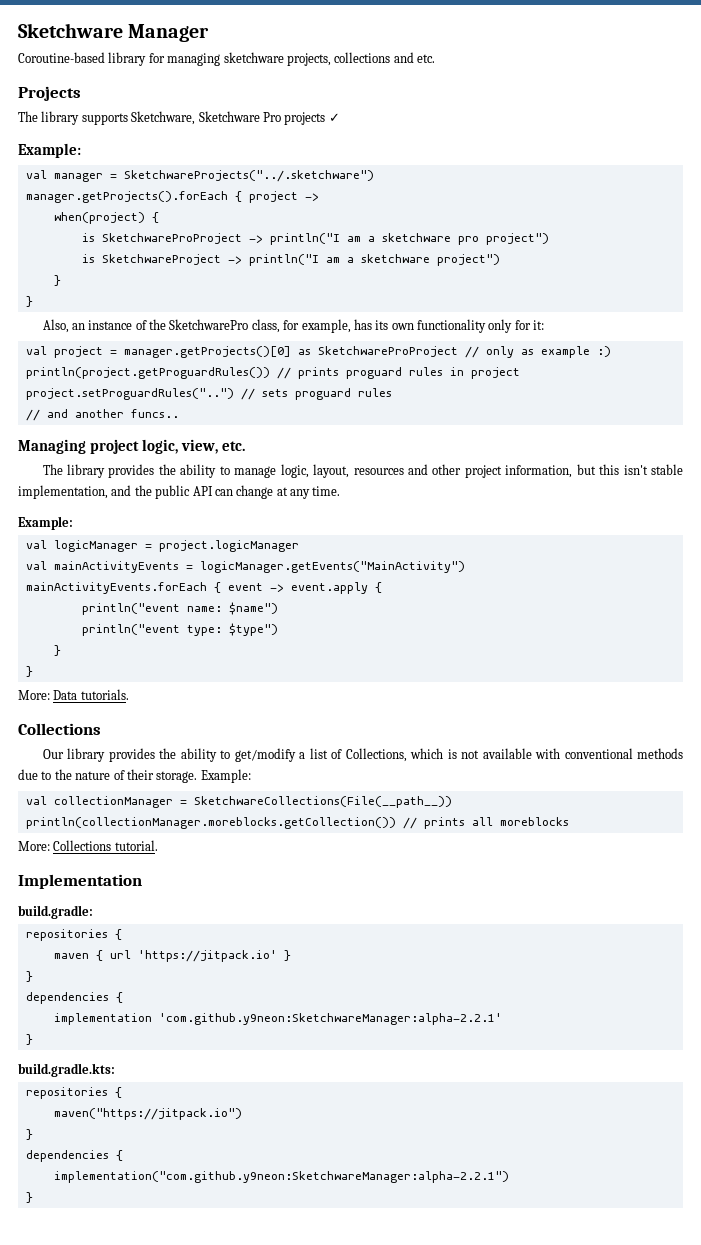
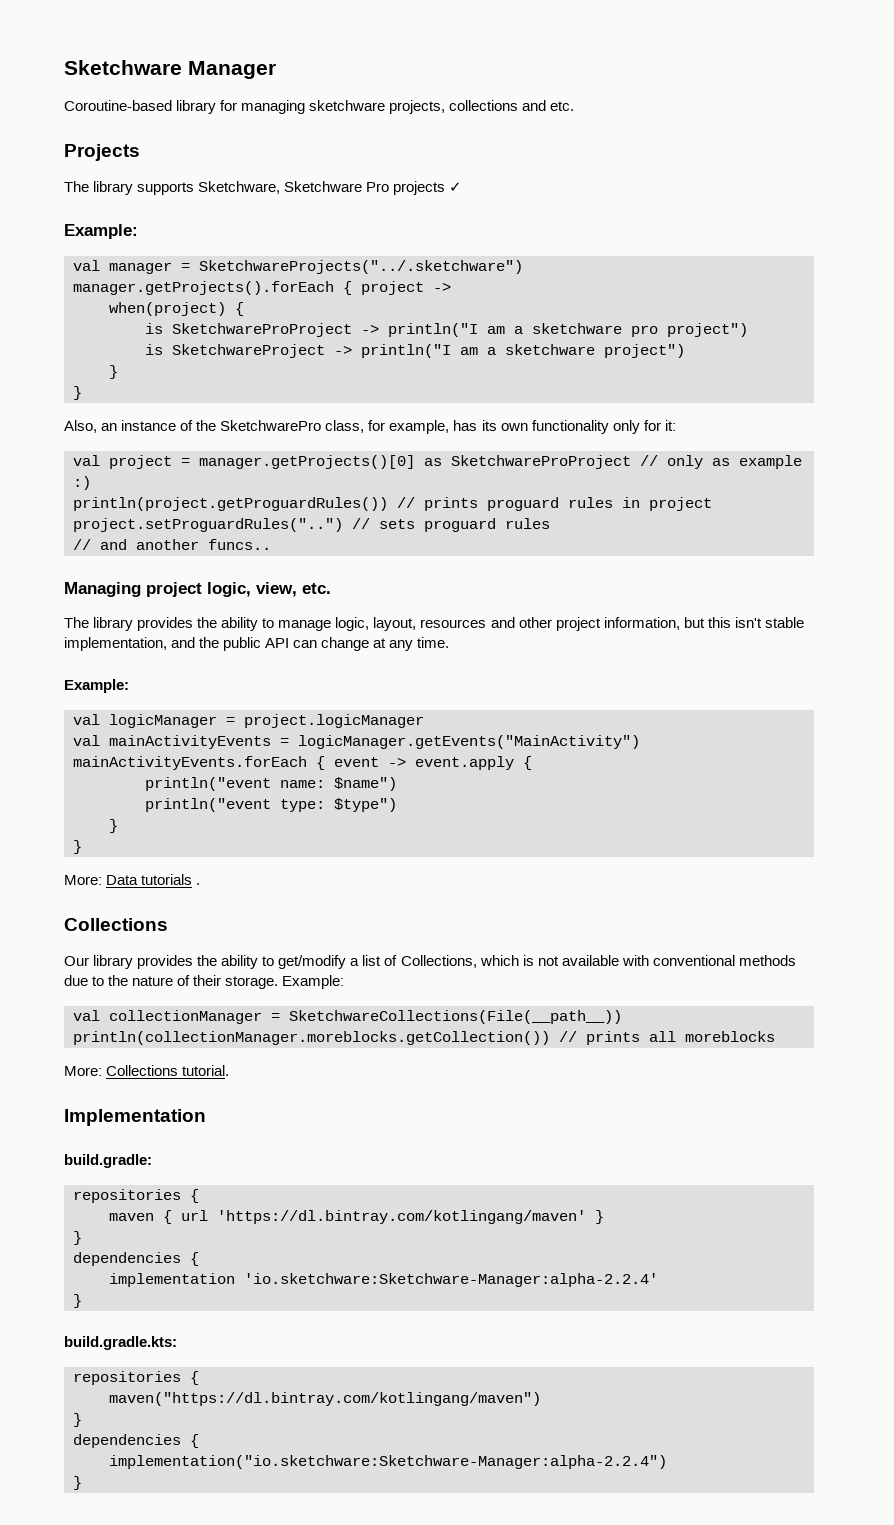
- More: Data tutorials.
+ More: Data tutorials .
- maven { url 'https://jitpack.io' }
+ maven { url 'https://dl.bintray.com/kotlingang/maven' }
- implementation 'com.github.y9neon:SketchwareManager:alpha-2.2.1'
+ implementation 'io.sketchware:Sketchware-Manager:alpha-2.2.4'
- maven("https://jitpack.io")
+ maven("https://dl.bintray.com/kotlingang/maven")
  }
  dependencies {
- implementation("com.github.y9neon:SketchwareManager:alpha-2.2.1")
+ implementation("io.sketchware:Sketchware-Manager:alpha-2.2.4")

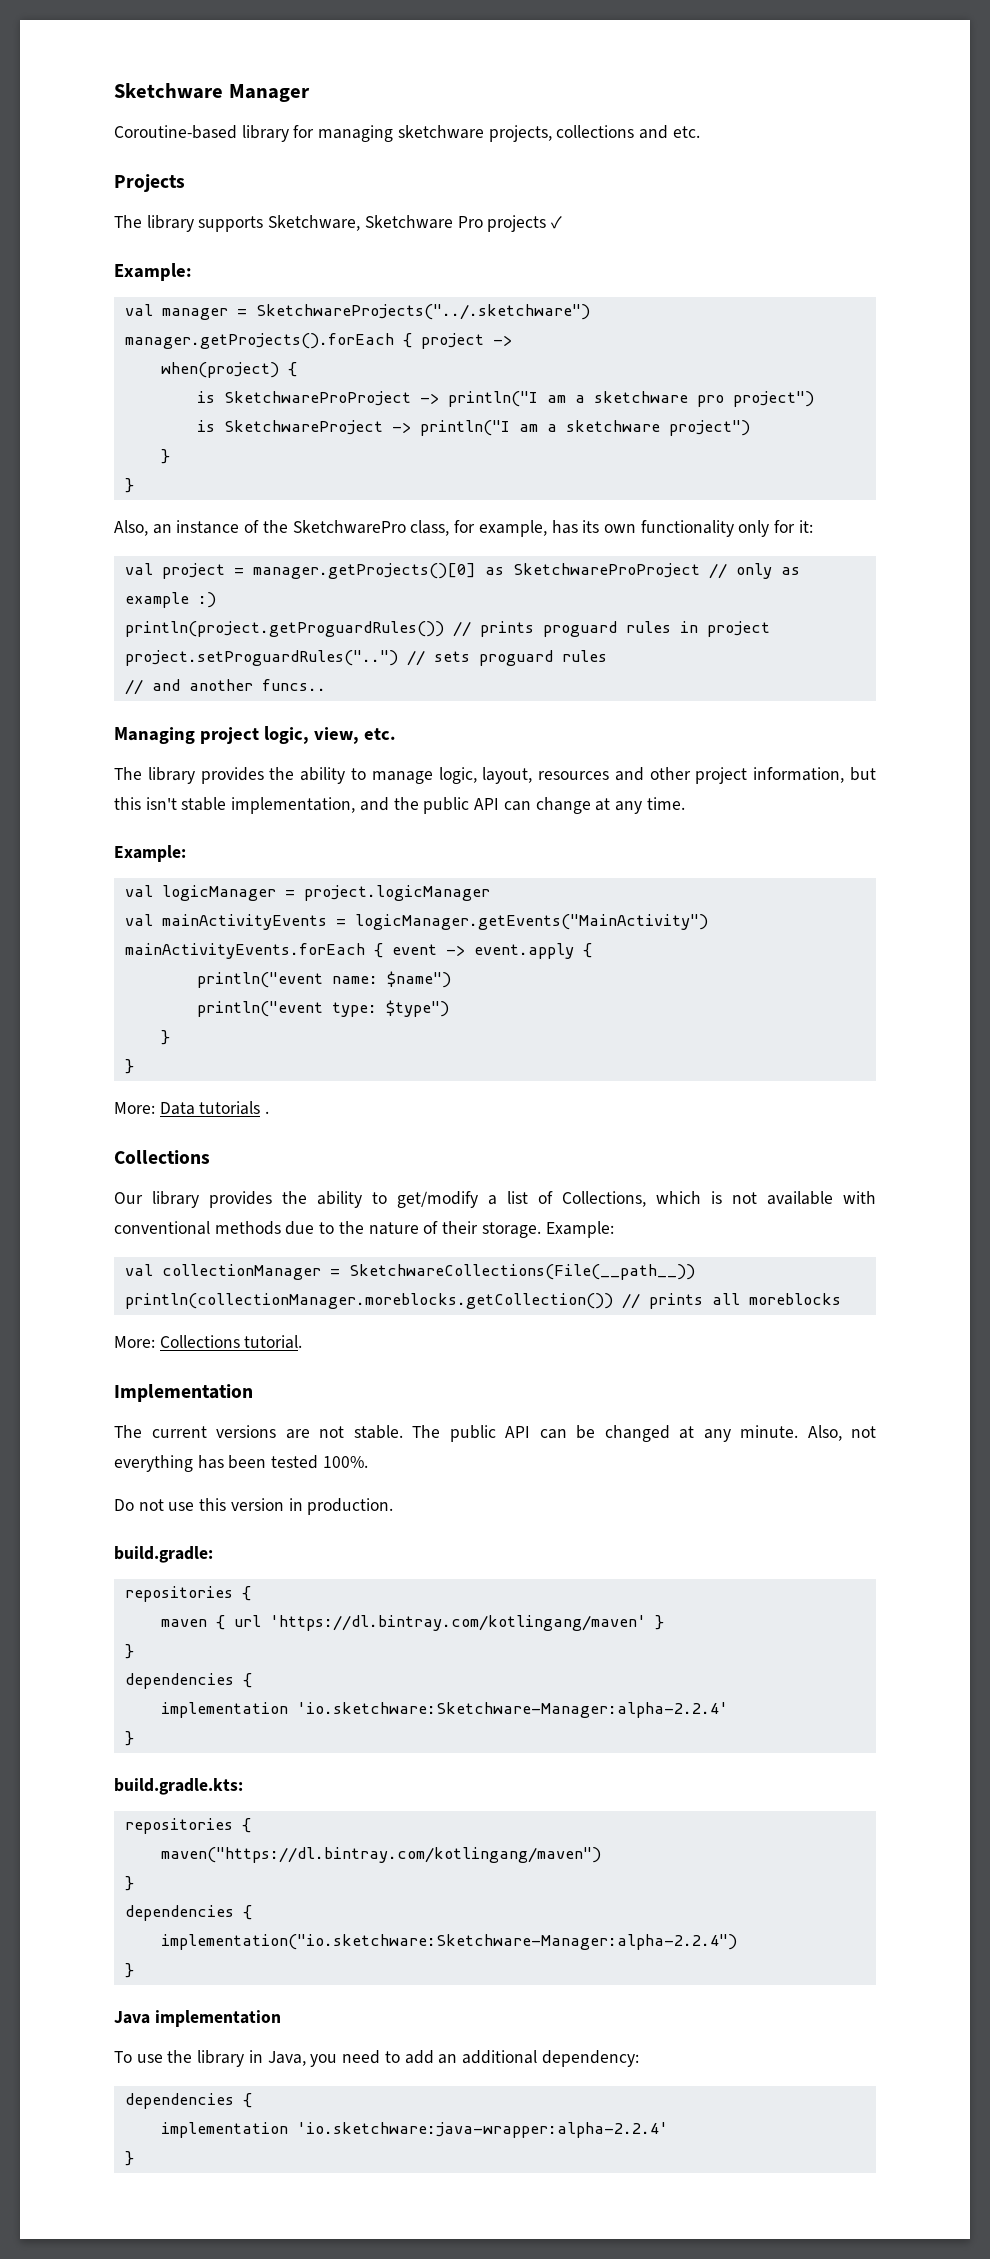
+ The current versions are not stable. The public API can be changed at any minute. Also, not everything has been tested 100%.
+ Do not use this version in production.
+ Java implementation
+ To use the library in Java, you need to add an additional dependency:
+ dependencies {
+ implementation 'io.sketchware:java-wrapper:alpha-2.2.4'
+ }

